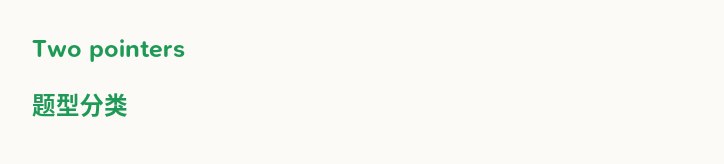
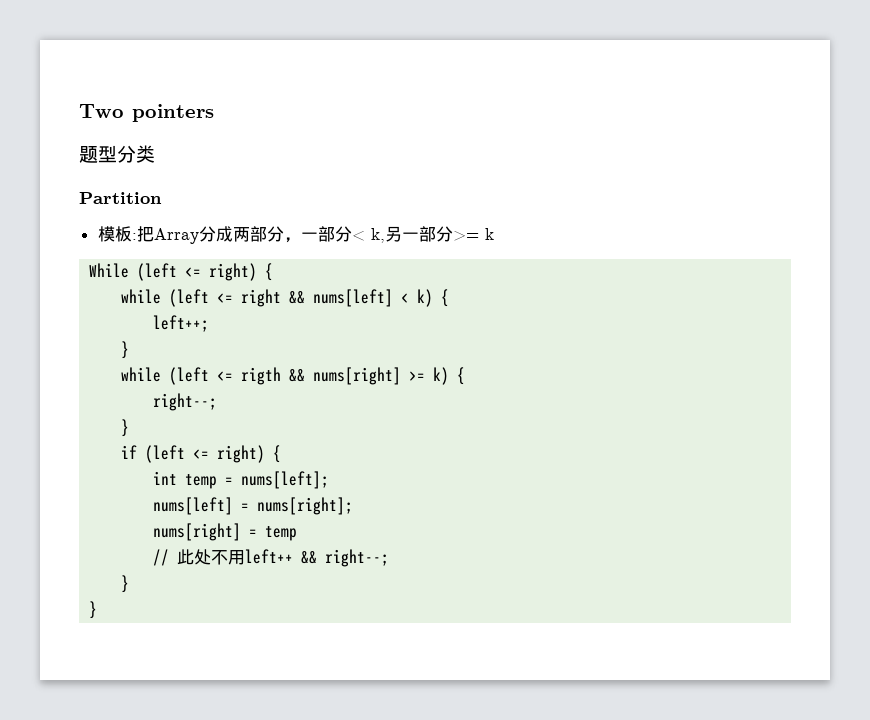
+ Partition
+ 模板:把Array分成两部分，一部分< k,另一部分>= k
+ While (left <= right) {
+ while (left <= right && nums[left] < k) {
+ left++;
+ }
+ while (left <= rigth && nums[right] >= k) {
+ right--;
+ }
+ if (left <= right) {
+ int temp = nums[left];
+ nums[left] = nums[right];
+ nums[right] = temp
+ // 此处不用left++ && right--;
+ }
+ }

